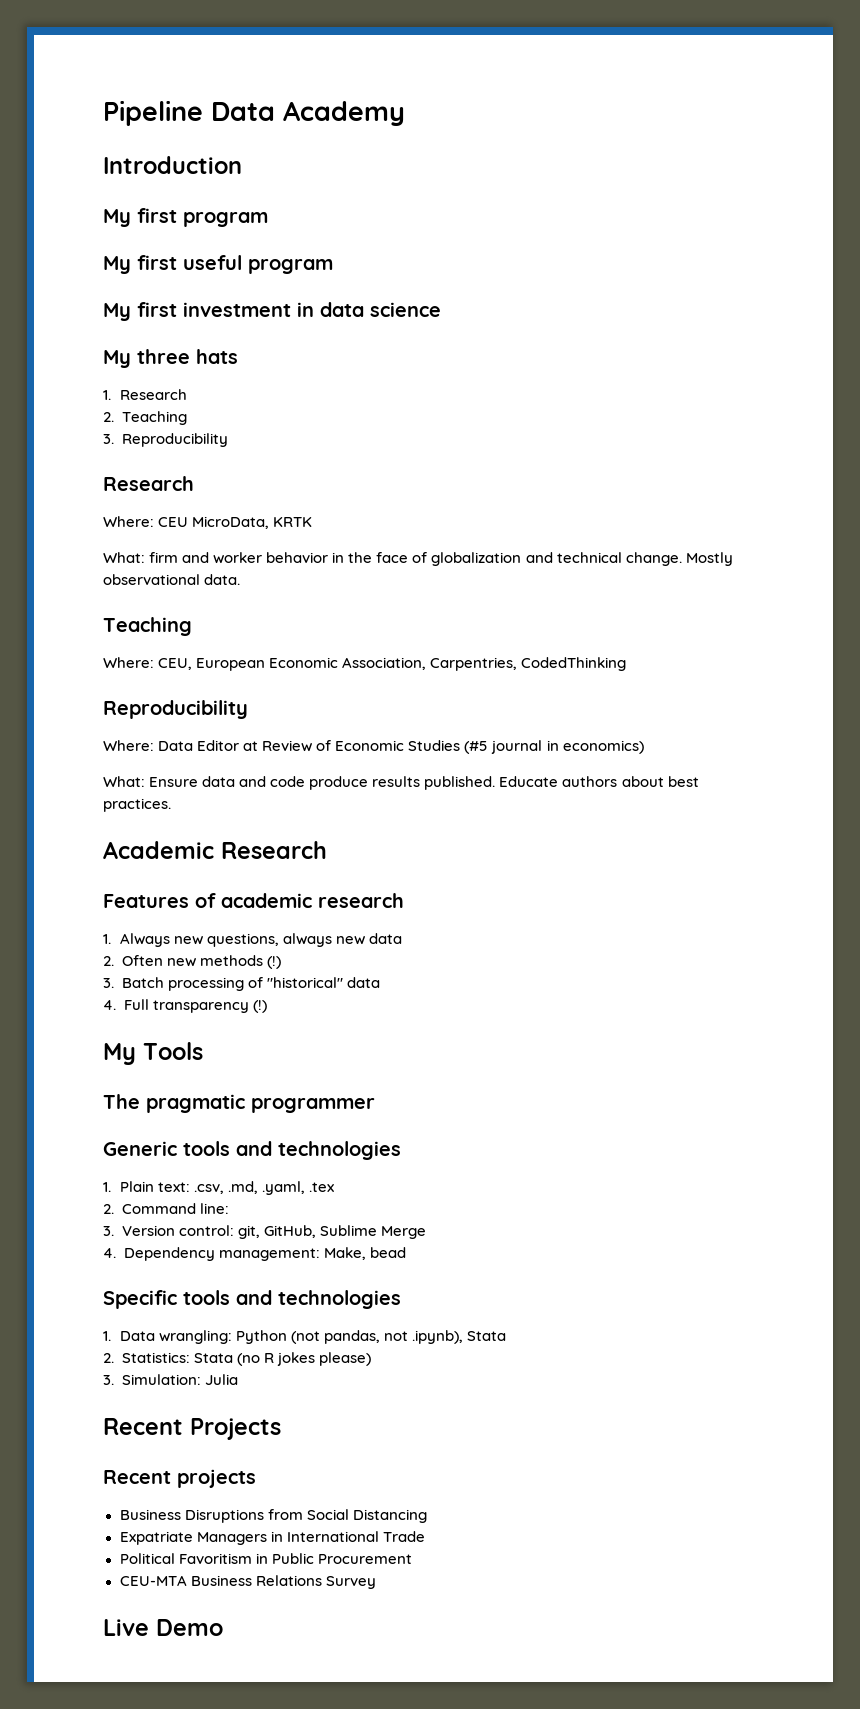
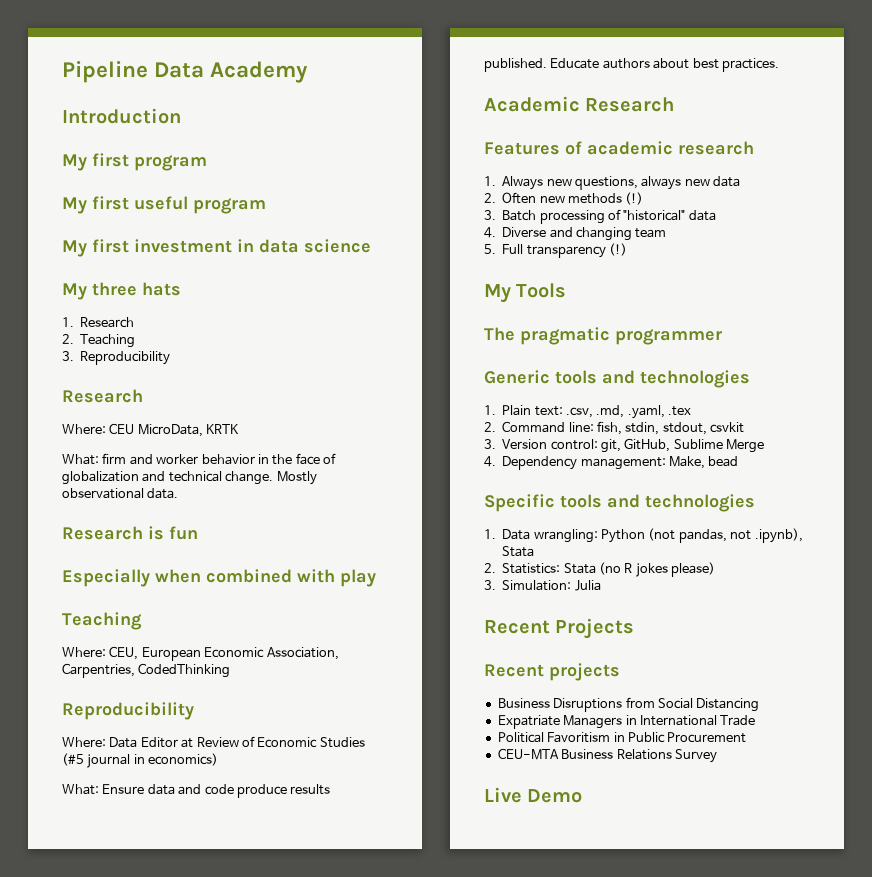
+ Research is fun
+ Especially when combined with play
- 4. Full transparency (!)
+ 4. Diverse and changing team
+ 5. Full transparency (!)
- 2. Command line:
+ 2. Command line: fish, stdin, stdout, csvkit

